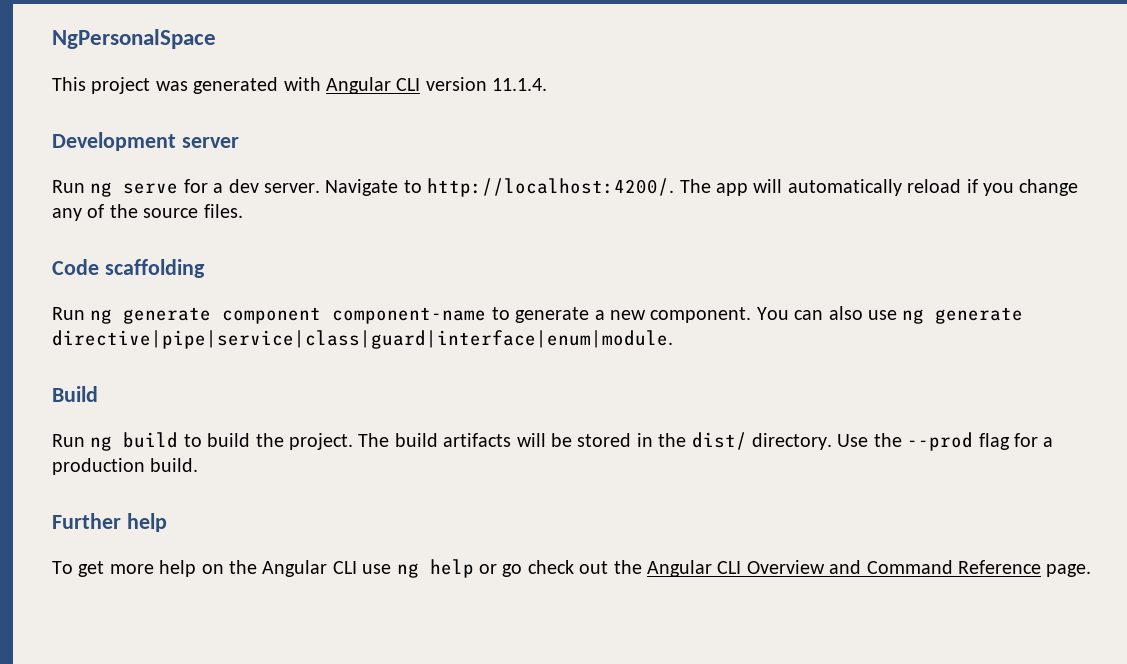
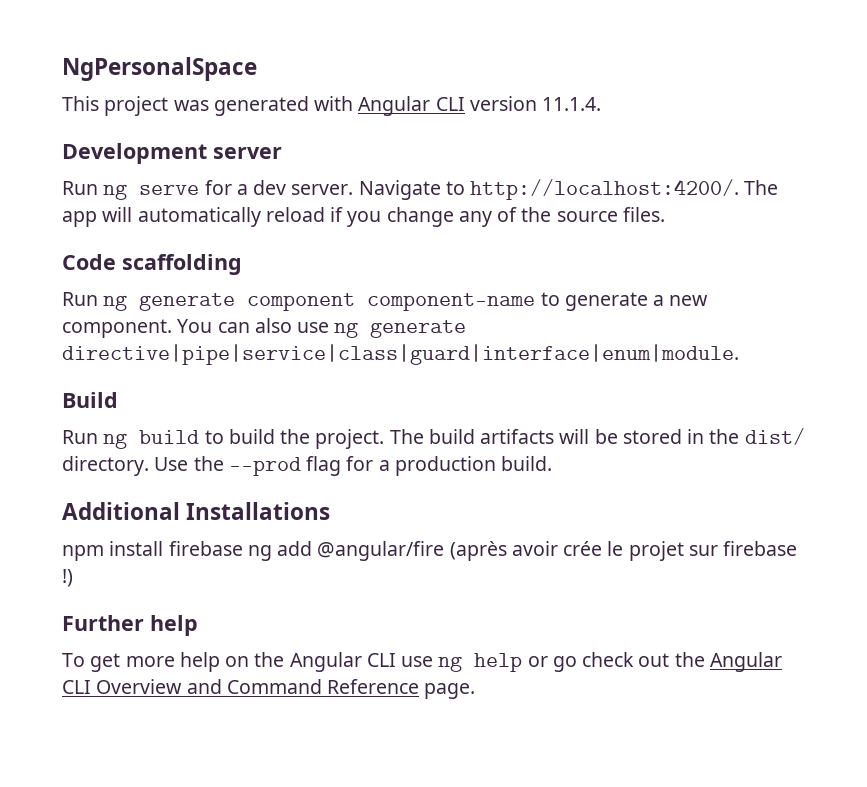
+ Additional Installations
+ npm install firebase ng add @angular/fire (après avoir crée le projet sur firebase !)

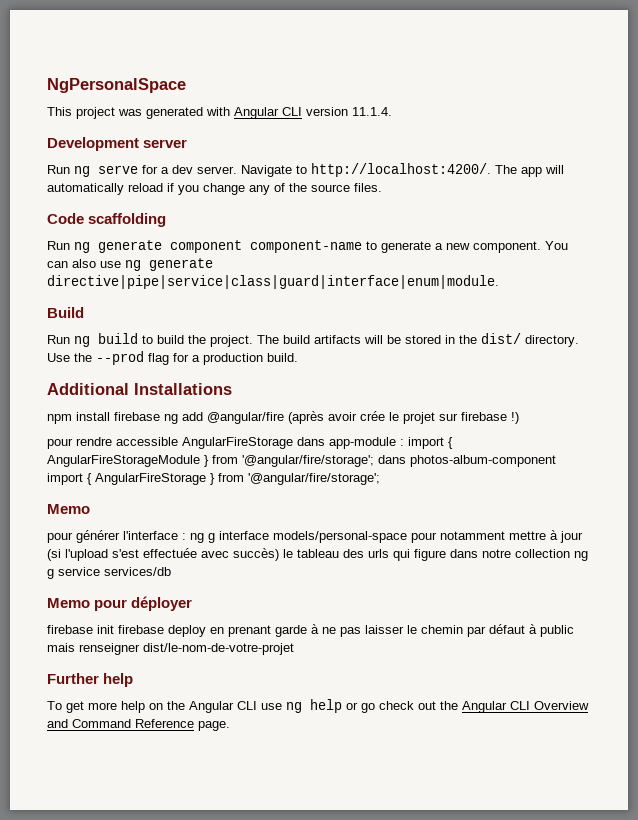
+ pour rendre accessible AngularFireStorage dans app-module : import { AngularFireStorageModule } from '@angular/fire/storage'; dans photos-album-component import { AngularFireStorage } from '@angular/fire/storage';
+ Memo
+ pour générer l'interface : ng g interface models/personal-space pour notamment mettre à jour (si l'upload s'est effectuée avec succès) le tableau des urls qui figure dans notre collection ng g service services/db
+ Memo pour déployer
+ firebase init firebase deploy en prenant garde à ne pas laisser le chemin par défaut à public mais renseigner dist/le-nom-de-votre-projet

